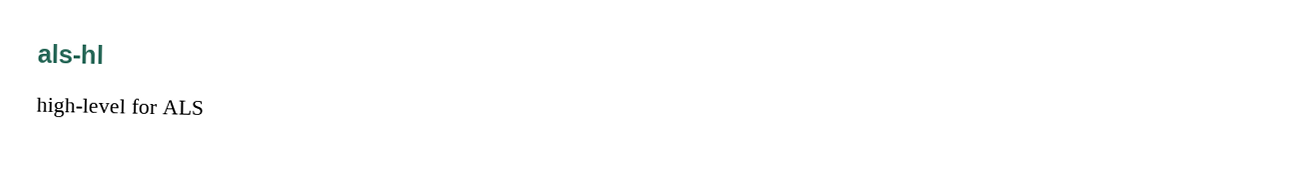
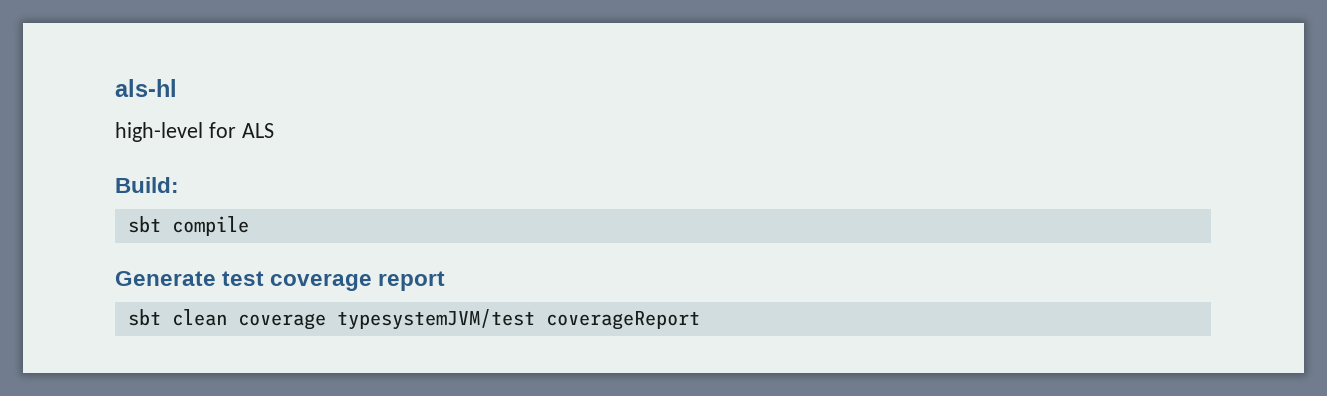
+ Build:
+ sbt compile
+ Generate test coverage report
+ sbt clean coverage typesystemJVM/test coverageReport

